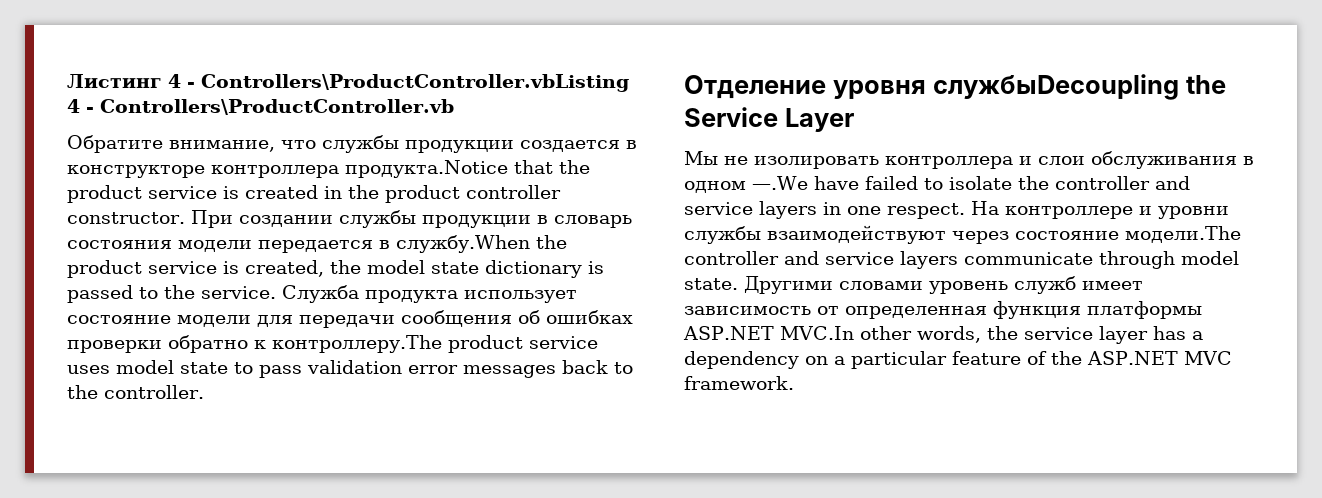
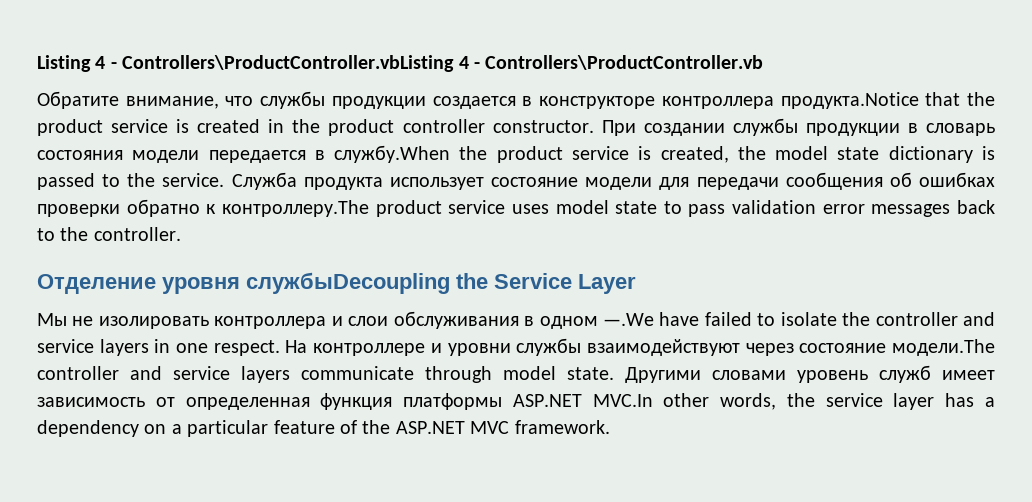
- Листинг 4 - Controllers\ProductController.vbListing 4 - Controllers\ProductController.vb
+ Listing 4 - Controllers\ProductController.vbListing 4 - Controllers\ProductController.vb

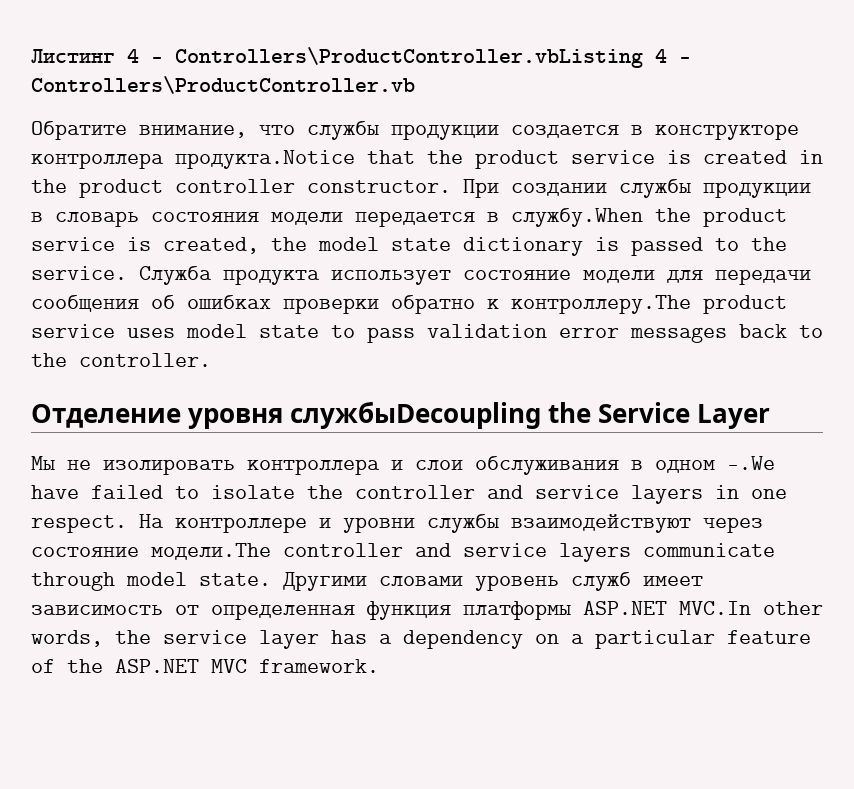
- Listing 4 - Controllers\ProductController.vbListing 4 - Controllers\ProductController.vb
+ Листинг 4 - Controllers\ProductController.vbListing 4 - Controllers\ProductController.vb

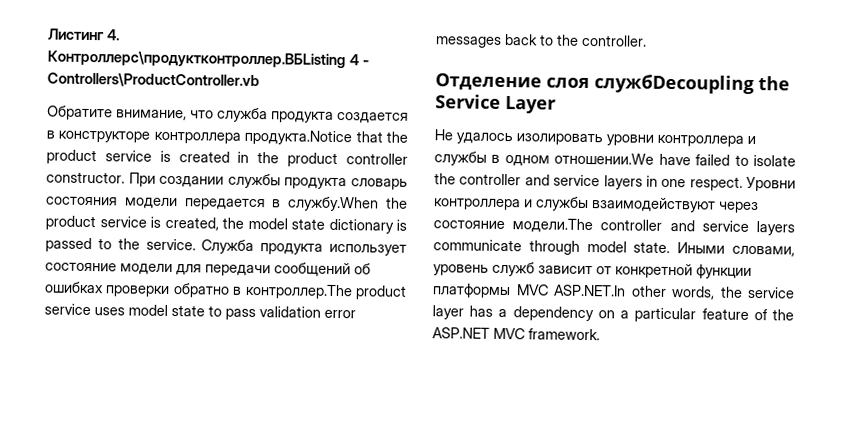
- Листинг 4 - Controllers\ProductController.vbListing 4 - Controllers\ProductController.vb
+ Листинг 4. Контроллерс\продуктконтроллер.ВБListing 4 - Controllers\ProductController.vb
- Обратите внимание, что службы продукции создается в конструкторе контроллера продукта.Notice that the product service is created in the product controller constructor.
+ Обратите внимание, что служба продукта создается в конструкторе контроллера продукта.Notice that the product service is created in the product controller constructor.
- При создании службы продукции в словарь состояния модели передается в службу.When the product service is created, the model state dictionary is passed to the service.
+ При создании службы продукта словарь состояния модели передается в службу.When the product service is created, the model state dictionary is passed to the service.
- Служба продукта использует состояние модели для передачи сообщения об ошибках проверки обратно к контроллеру.The product service uses model state to pass validation error messages back to the controller.
+ Служба продукта использует состояние модели для передачи сообщений об ошибках проверки обратно в контроллер.The product service uses model state to pass validation error messages back to the controller.
- Отделение уровня службыDecoupling the Service Layer
+ Отделение слоя службDecoupling the Service Layer
- Мы не изолировать контроллера и слои обслуживания в одном —.We have failed to isolate the controller and service layers in one respect.
+ Не удалось изолировать уровни контроллера и службы в одном отношении.We have failed to isolate the controller and service layers in one respect.
- На контроллере и уровни службы взаимодействуют через состояние модели.The controller and service layers communicate through model state.
+ Уровни контроллера и службы взаимодействуют через состояние модели.The controller and service layers communicate through model state.
- Другими словами уровень служб имеет зависимость от определенная функция платформы ASP.NET MVC.In other words, the service layer has a dependency on a particular feature of the ASP.NET MVC framework.
+ Иными словами, уровень служб зависит от конкретной функции платформы MVC ASP.NET.In other words, the service layer has a dependency on a particular feature of the ASP.NET MVC framework.

